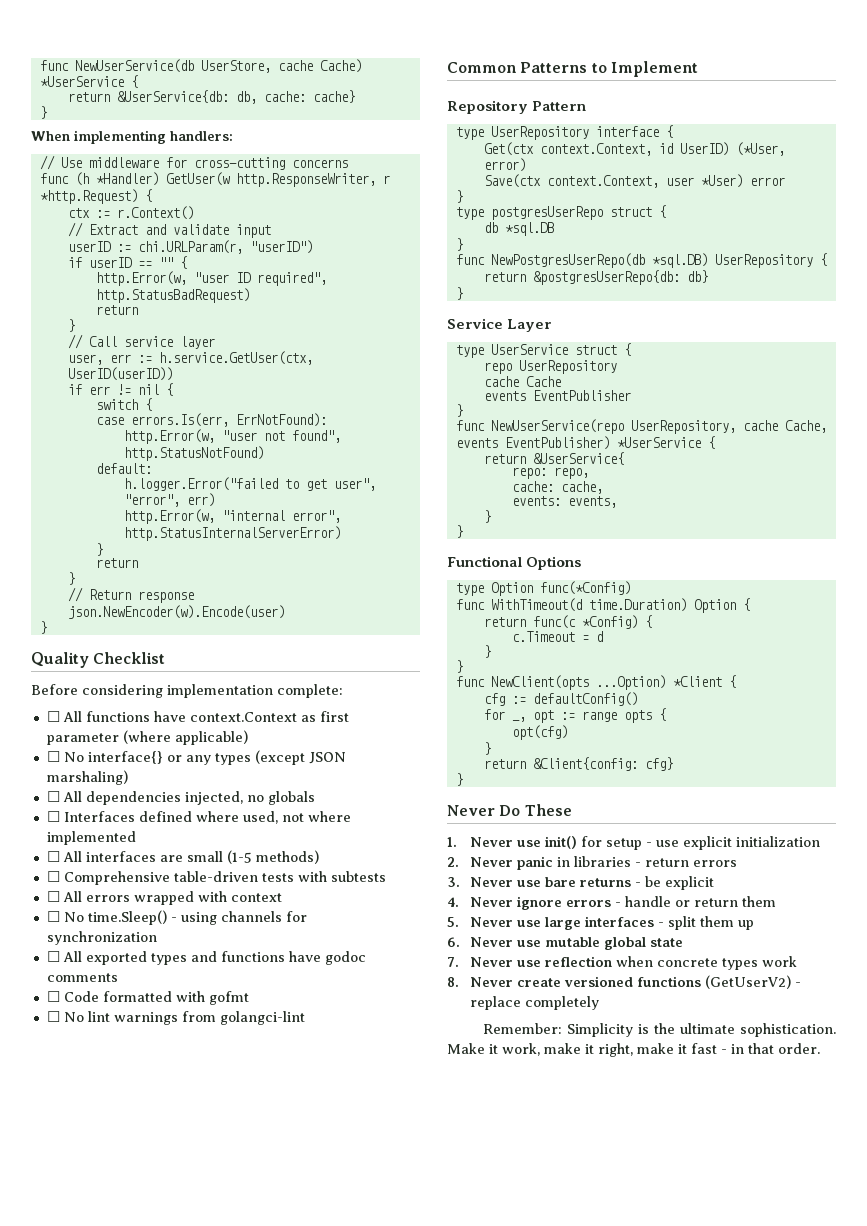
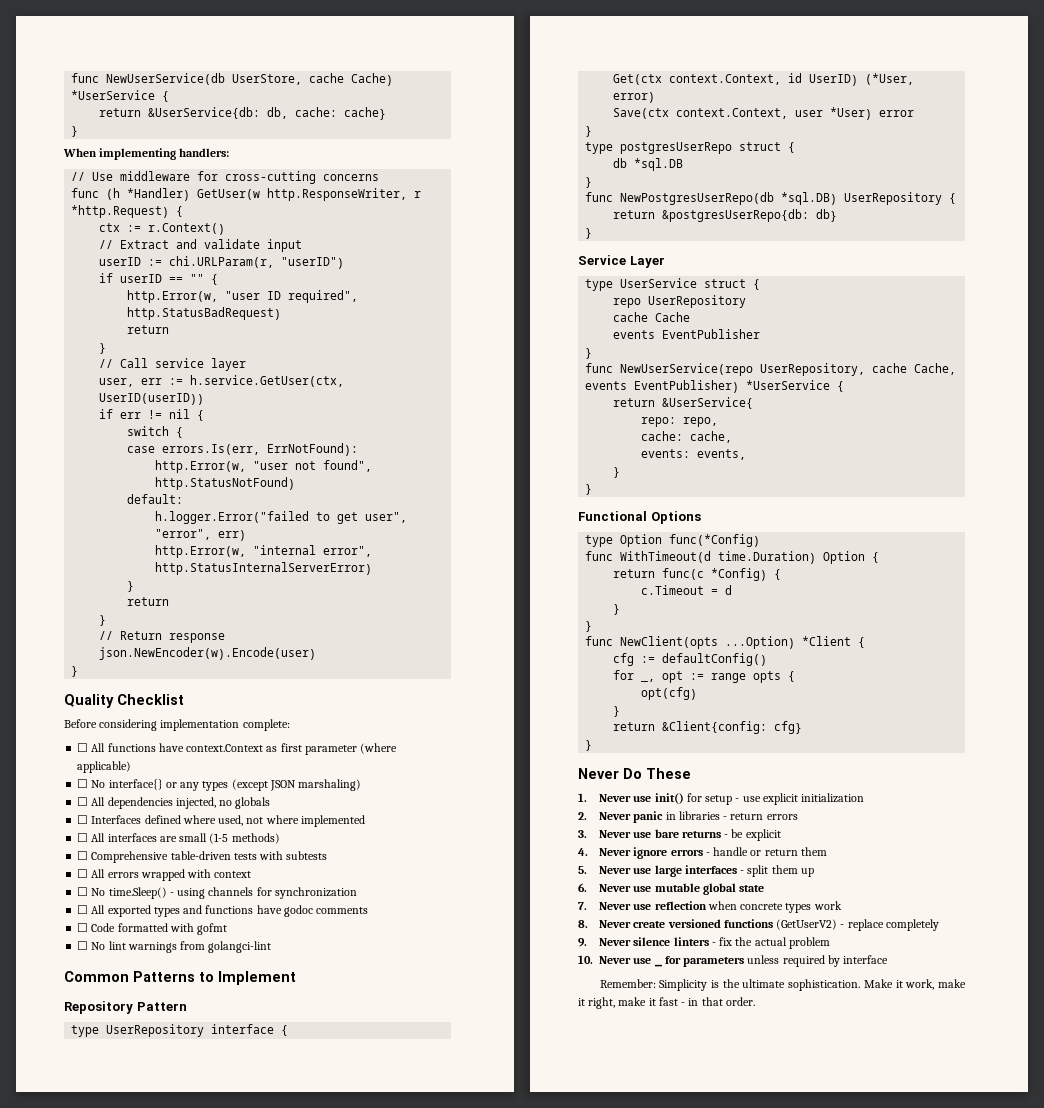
+ 9. Never silence linters - fix the actual problem
+ 10. Never use _ for parameters unless required by interface

